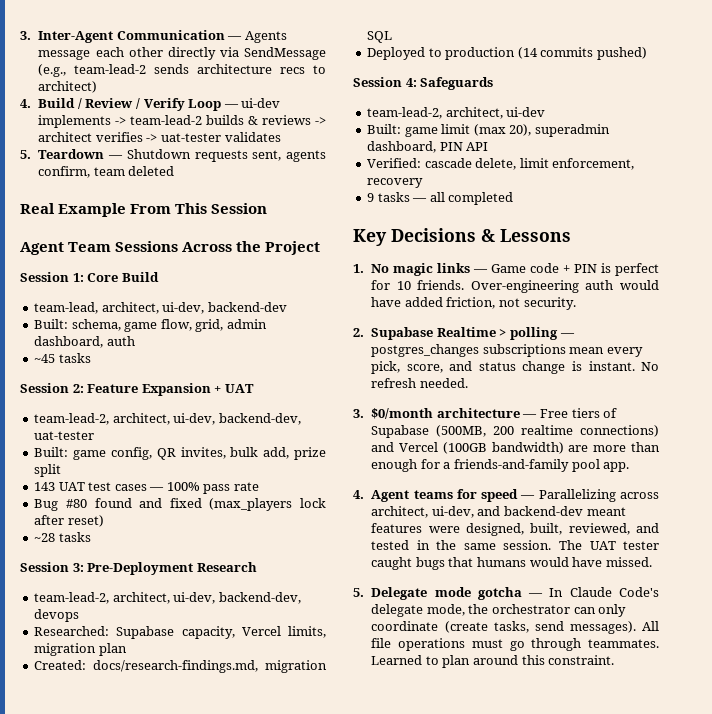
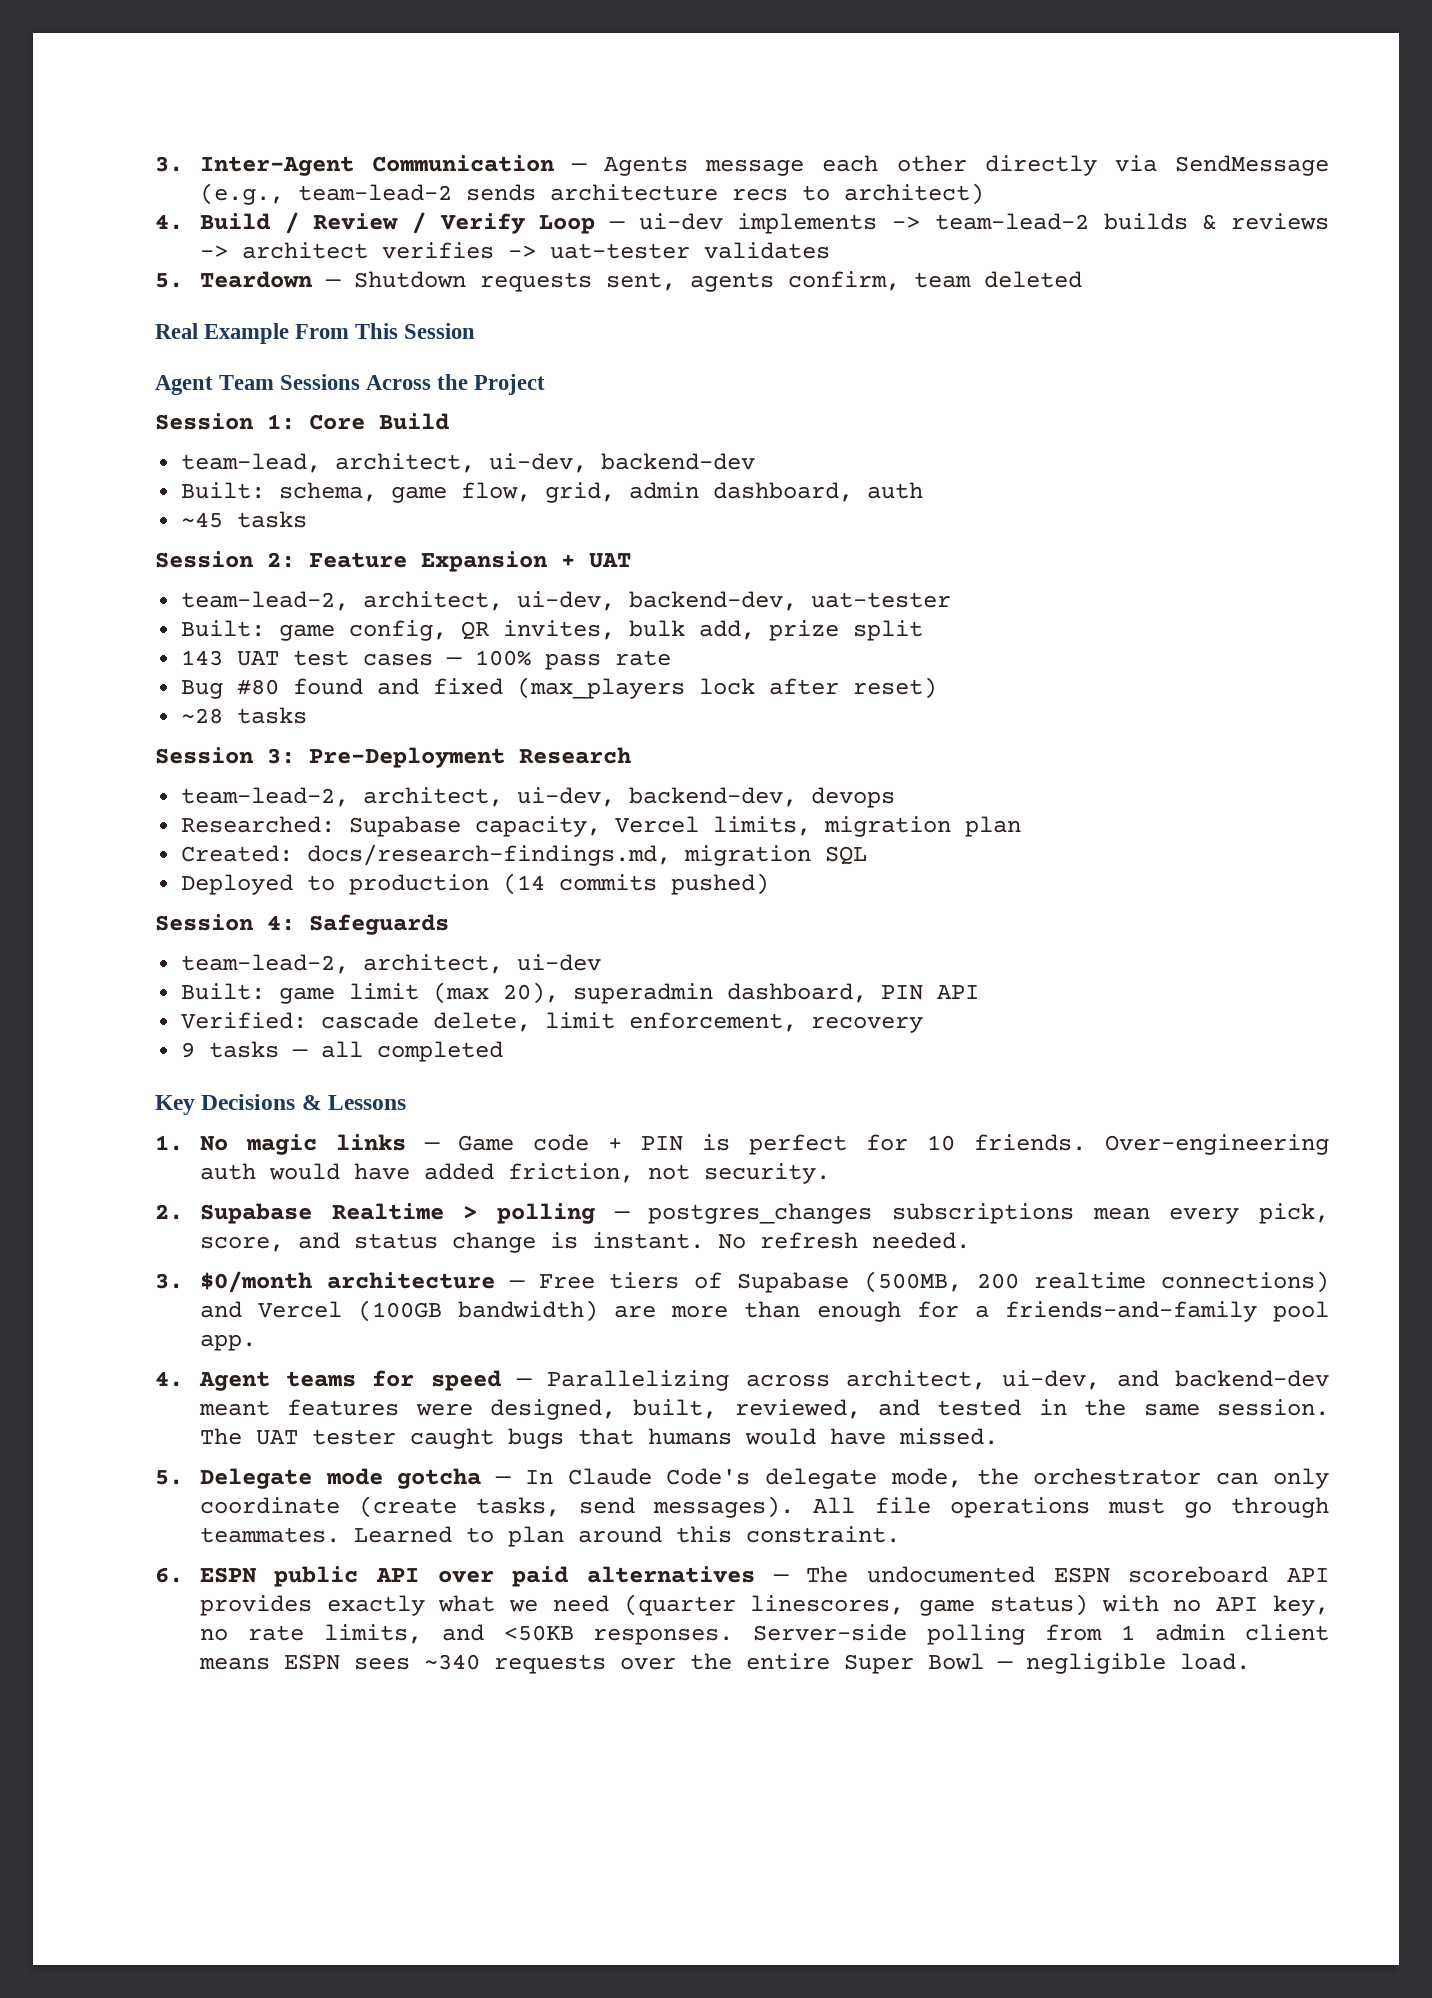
+ 6. ESPN public API over paid alternatives — The undocumented ESPN scoreboard API provides exactly what we need (quarter linescores, game status) with no API key, no rate limits, and <50KB responses. Server-side polling from 1 admin client means ESPN sees ~340 requests over the entire Super Bowl — negligible load.

